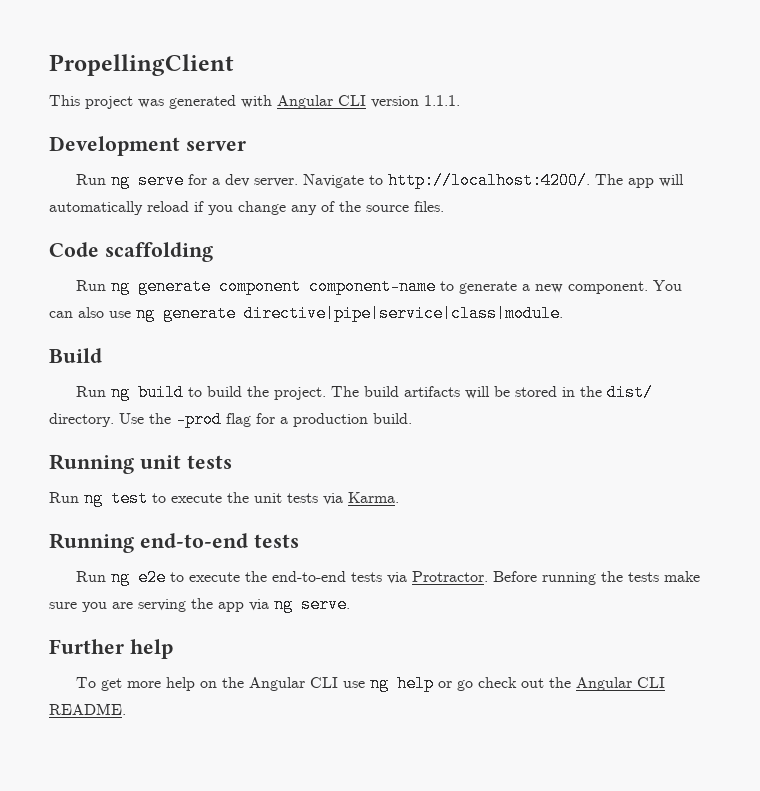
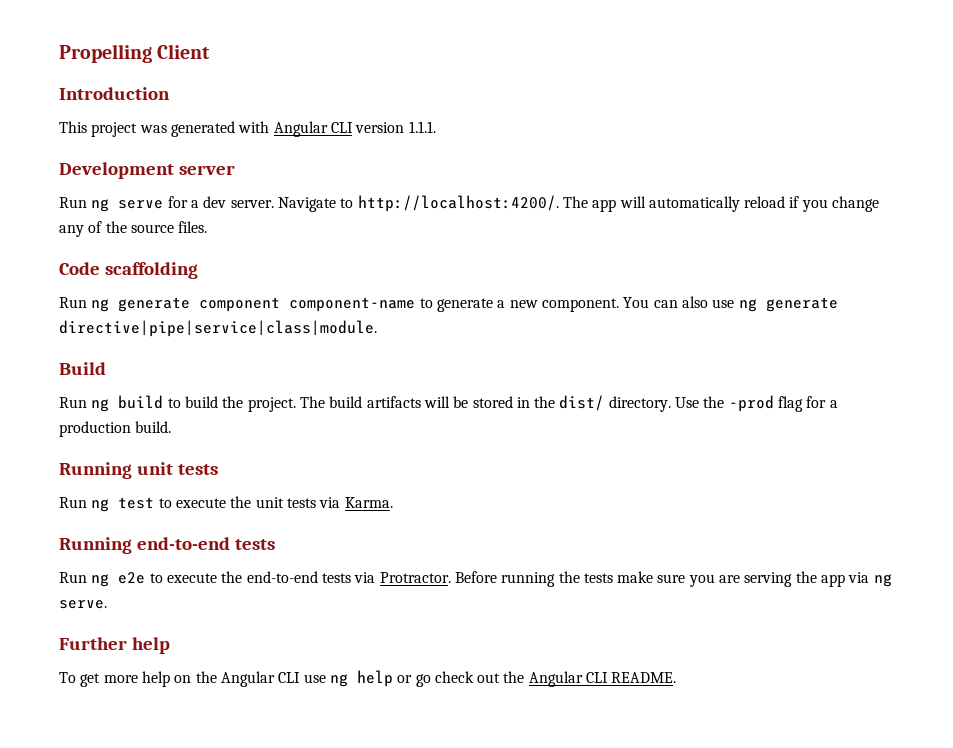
- PropellingClient
+ Propelling Client
+ Introduction

